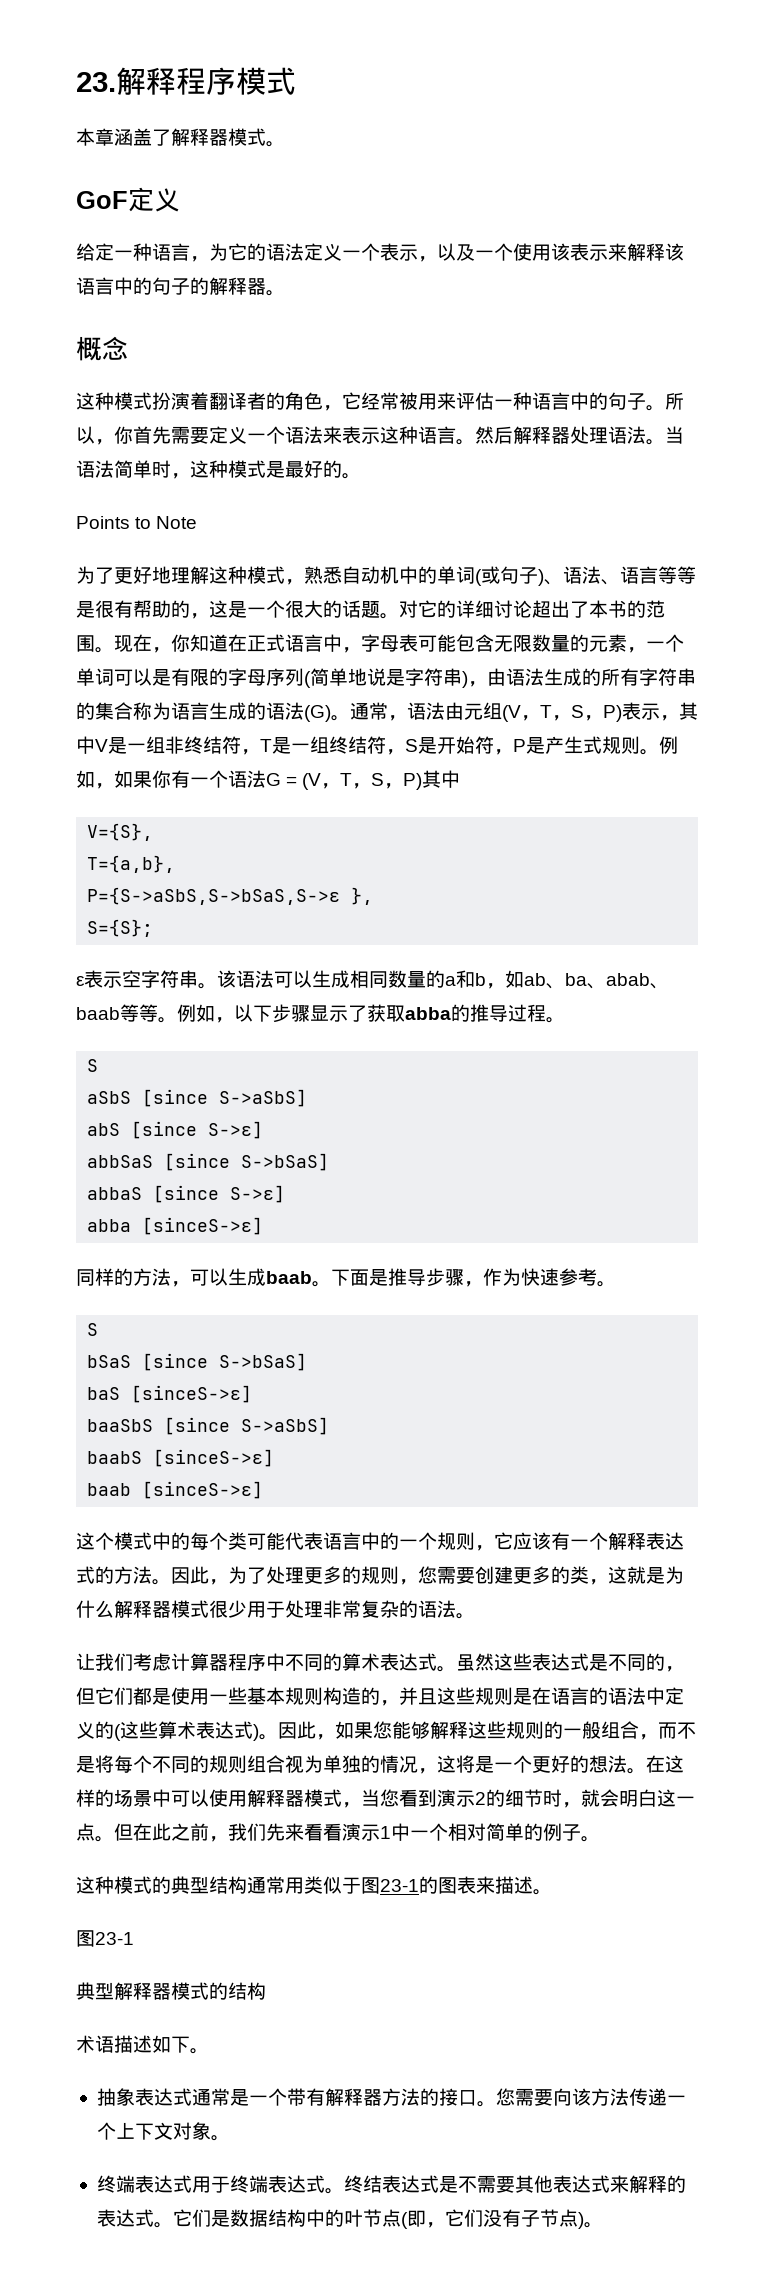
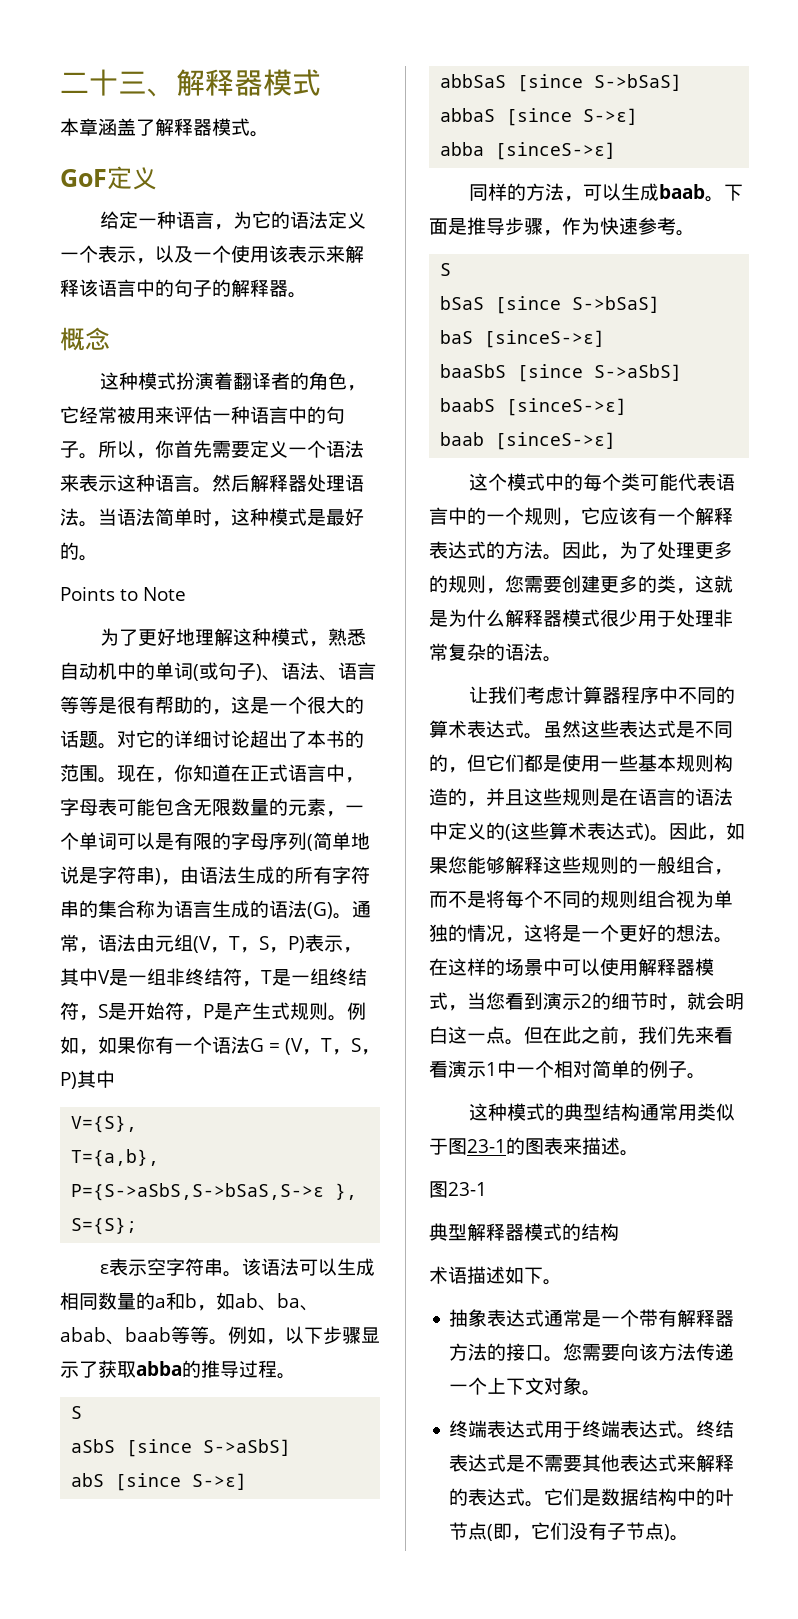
- 23.解释程序模式
+ 二十三、解释器模式

